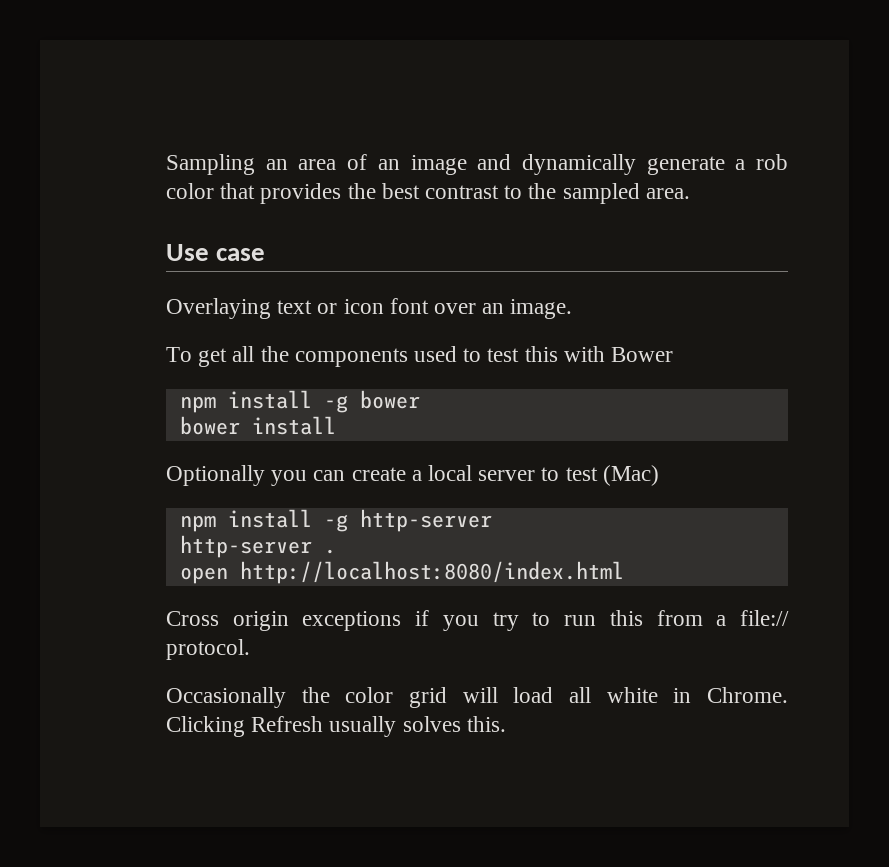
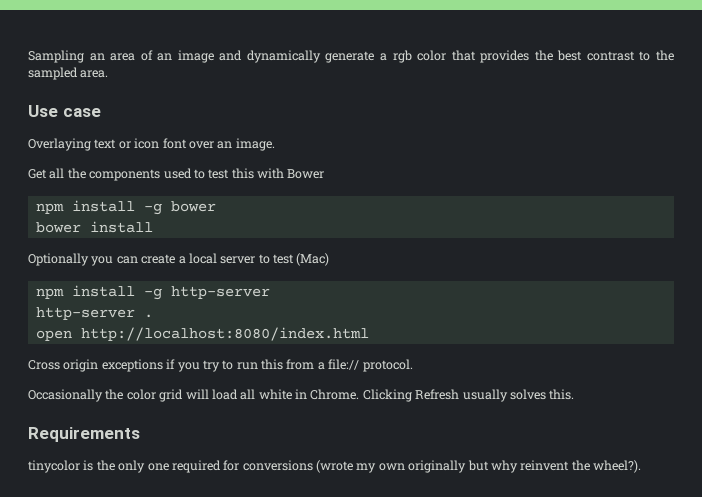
- Sampling an area of an image and dynamically generate a rob color that provides the best contrast to the sampled area.
+ Sampling an area of an image and dynamically generate a rgb color that provides the best contrast to the sampled area.
- To get all the components used to test this with Bower
+ Get all the components used to test this with Bower
+ Requirements
+ tinycolor is the only one required for conversions (wrote my own originally but why reinvent the wheel?).

